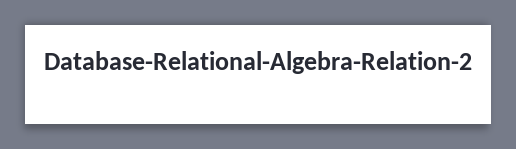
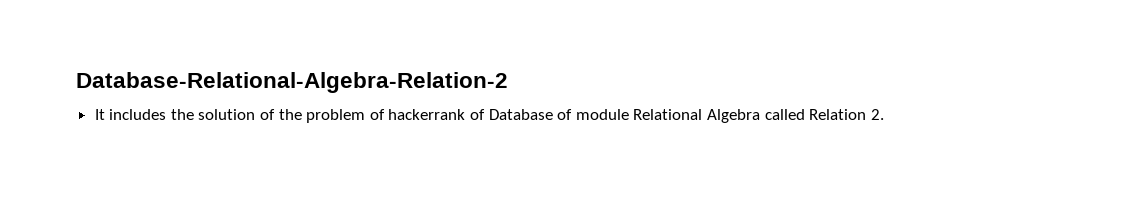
+ It includes the solution of the problem of hackerrank of Database of module Relational Algebra called Relation 2.

